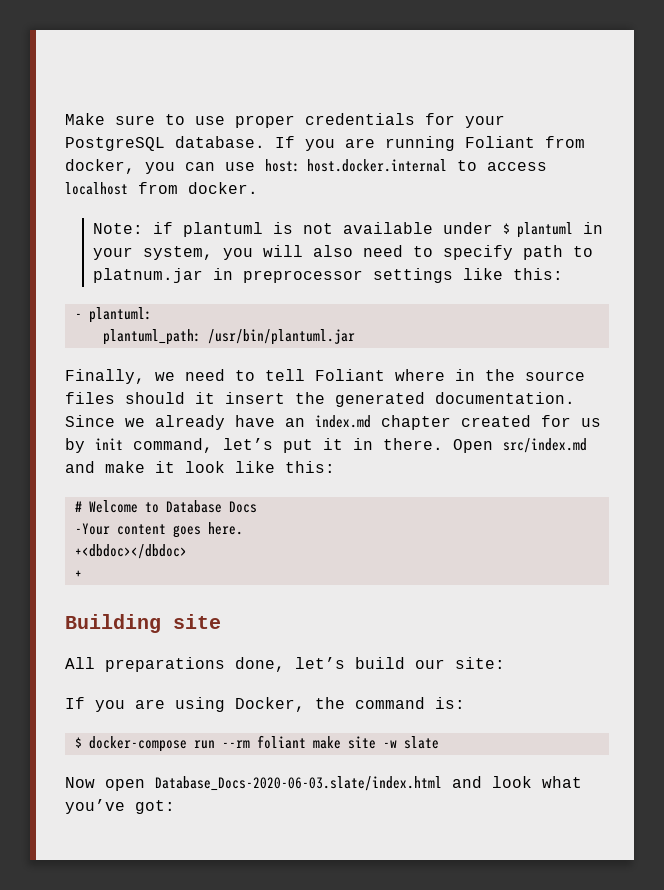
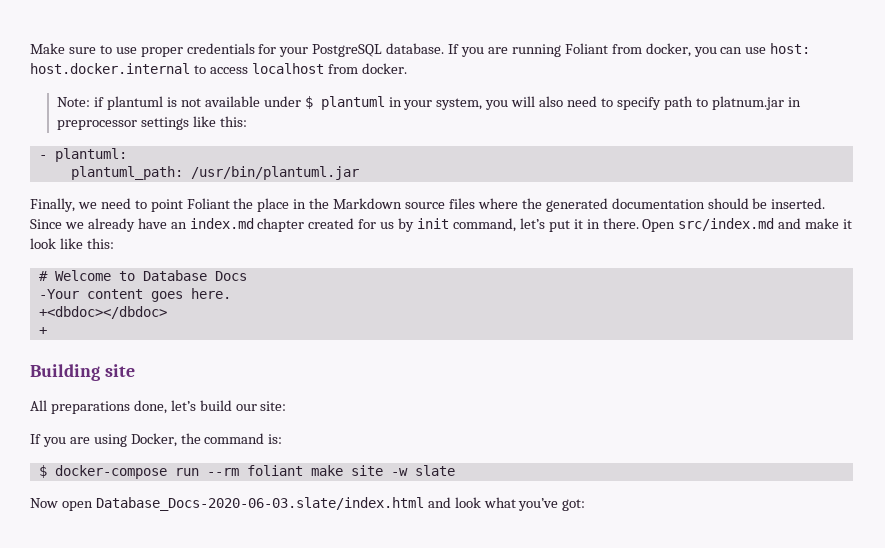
- Finally, we need to tell Foliant where in the source files should it insert the generated documentation.
+ Finally, we need to point Foliant the place in the Markdown source files where the generated documentation should be inserted.

